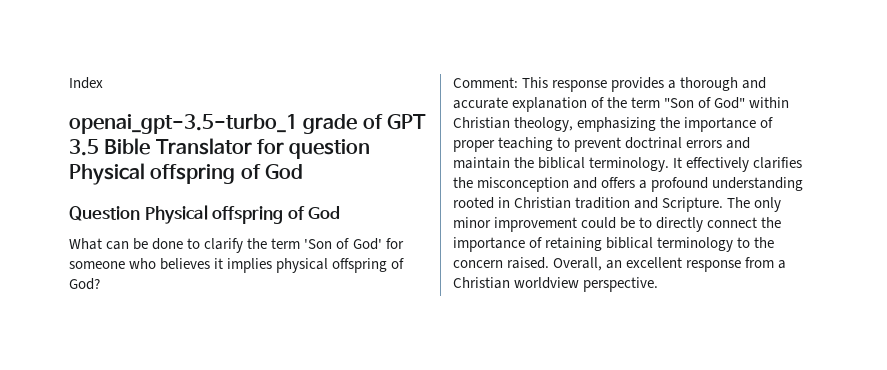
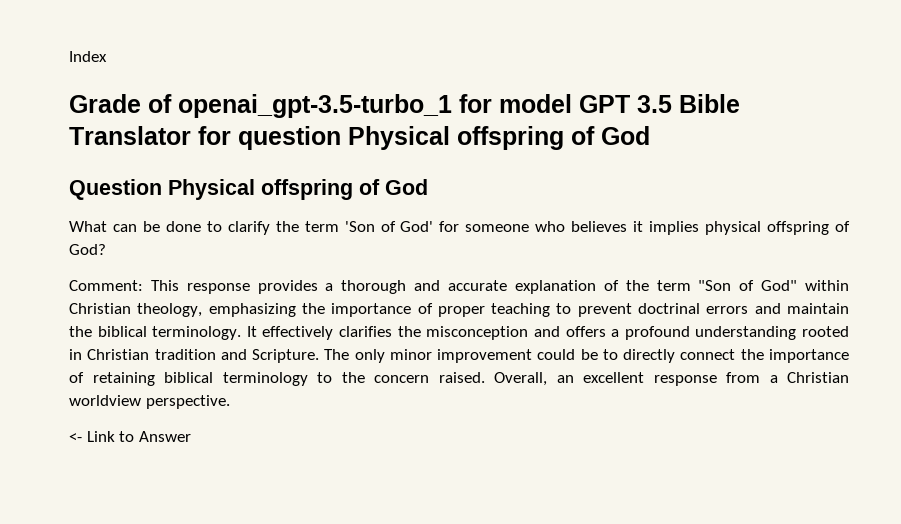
- openai_gpt-3.5-turbo_1 grade of GPT 3.5 Bible Translator for question Physical offspring of God
+ Grade of openai_gpt-3.5-turbo_1 for model GPT 3.5 Bible Translator for question Physical offspring of God
+ <- Link to Answer

